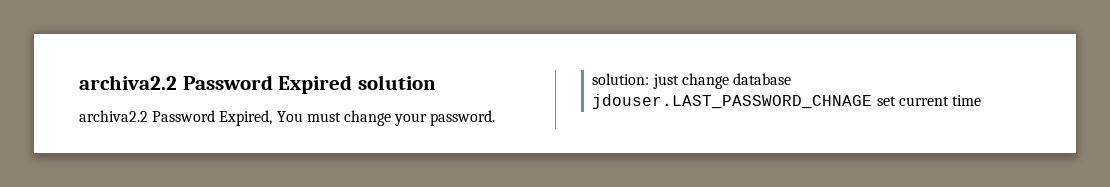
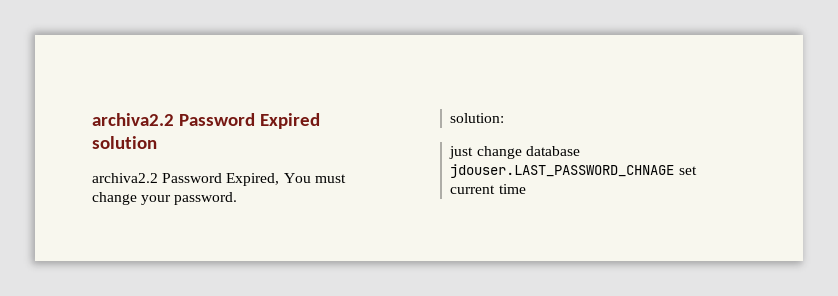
- solution: just change database jdouser.LAST_PASSWORD_CHNAGE set current time
+ solution:
+ just change database jdouser.LAST_PASSWORD_CHNAGE set current time

